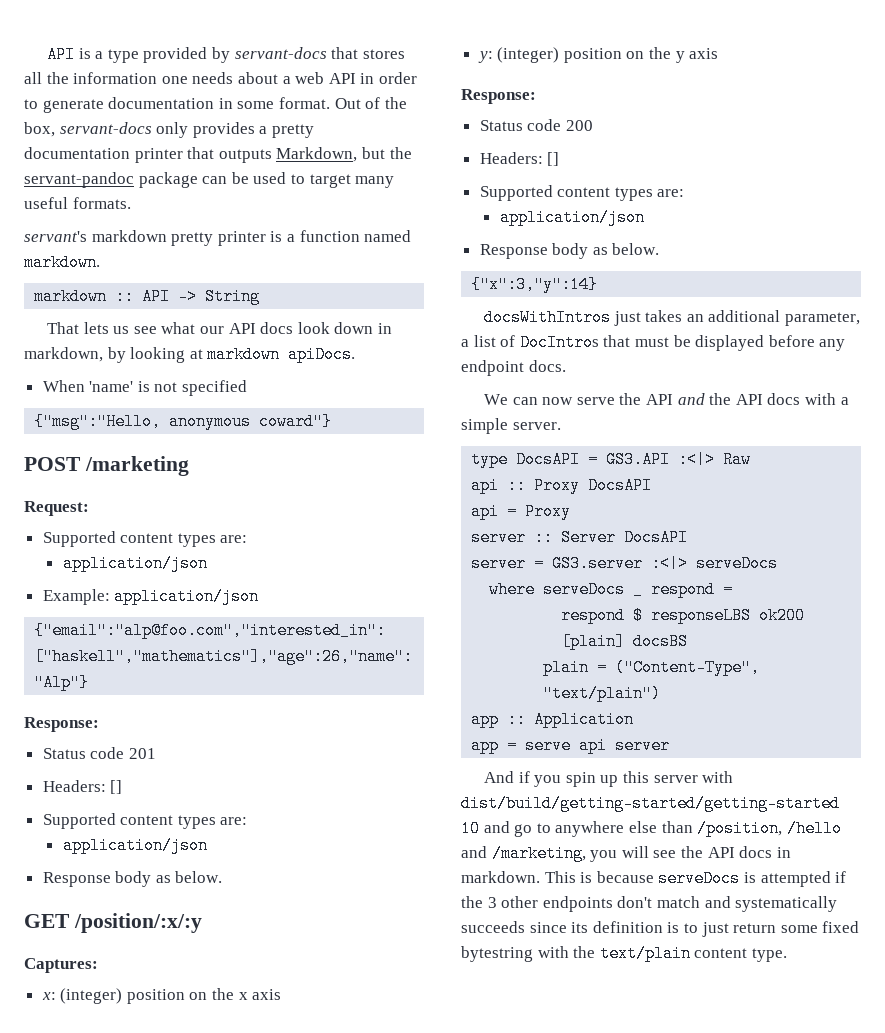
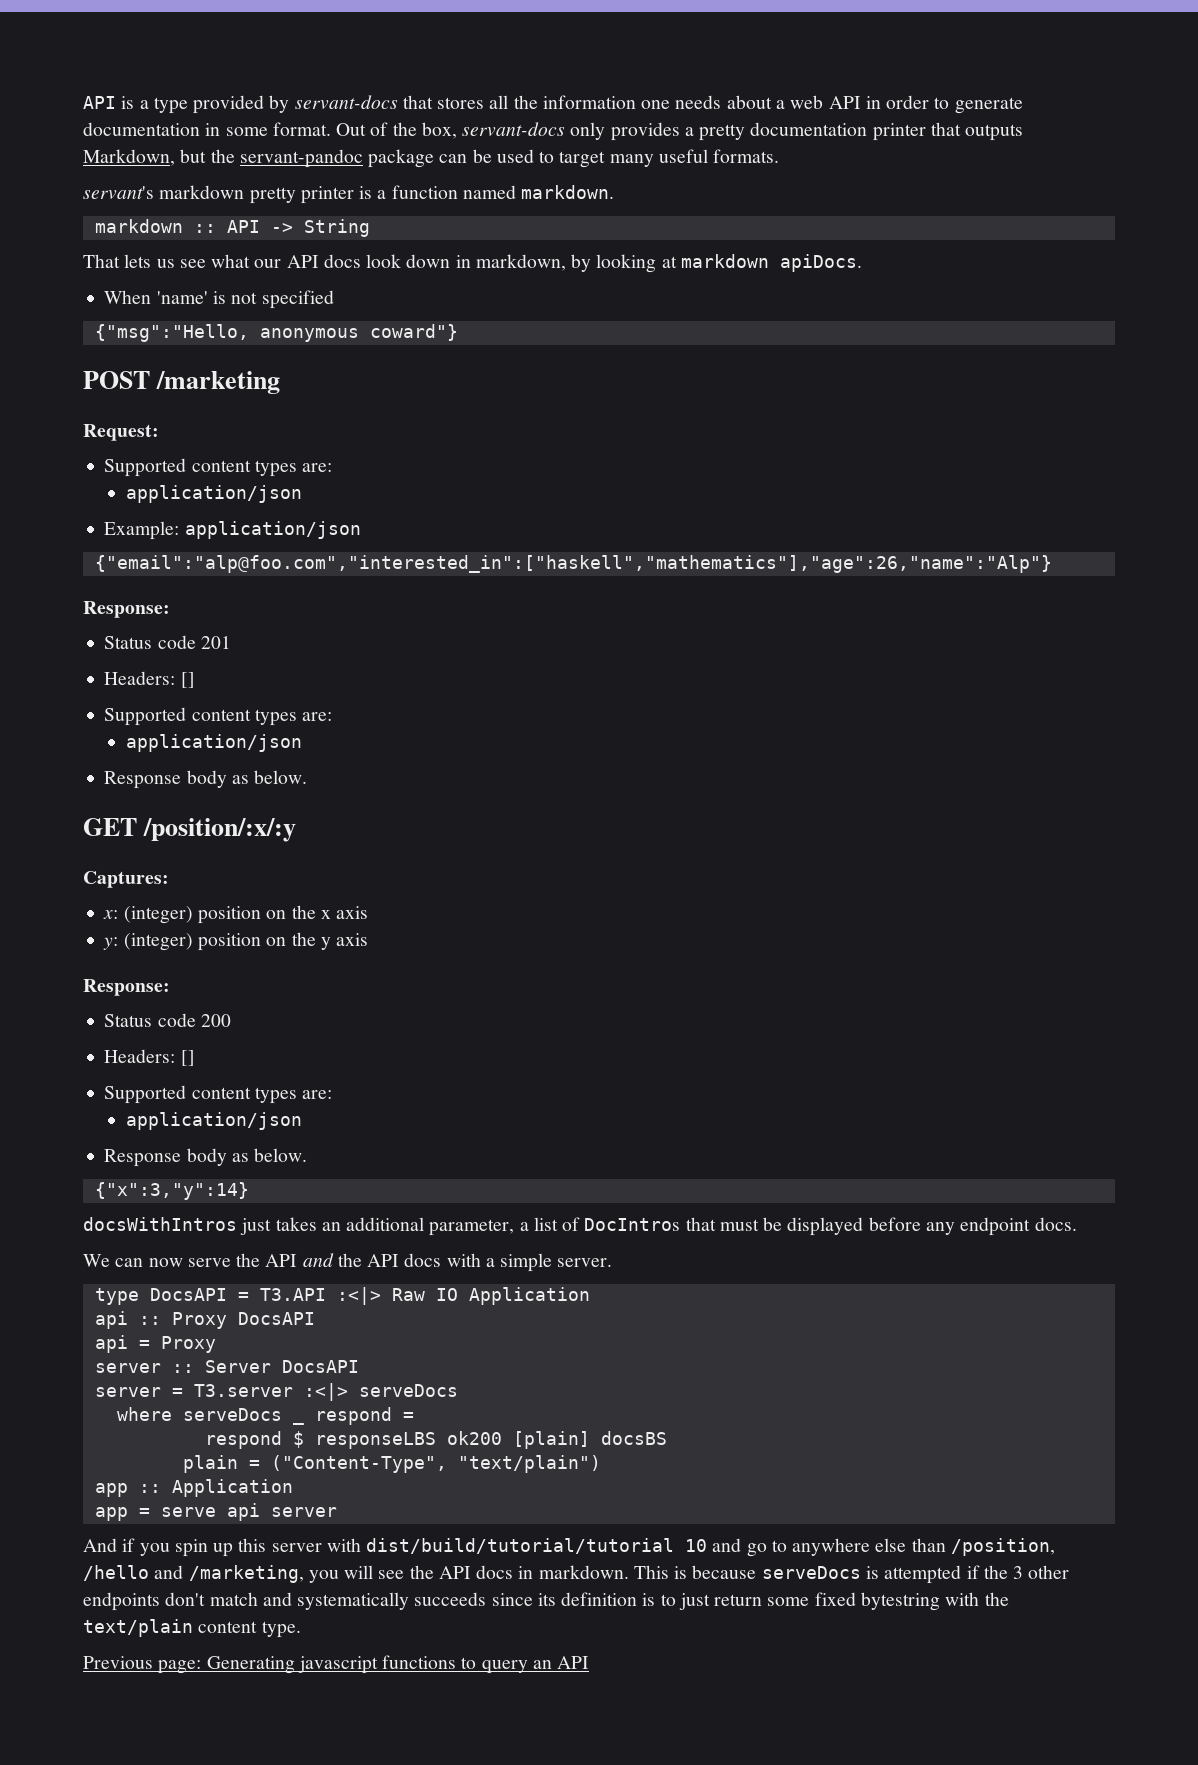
- type DocsAPI = GS3.API :<|> Raw
+ type DocsAPI = T3.API :<|> Raw IO Application
- server = GS3.server :<|> serveDocs
+ server = T3.server :<|> serveDocs
- And if you spin up this server with dist/build/getting-started/getting-started 10 and go to anywhere else than /position, /hello and /marketing, you will see the API docs in markdown.
+ And if you spin up this server with dist/build/tutorial/tutorial 10 and go to anywhere else than /position, /hello and /marketing, you will see the API docs in markdown.
+ Previous page: Generating javascript functions to query an API

